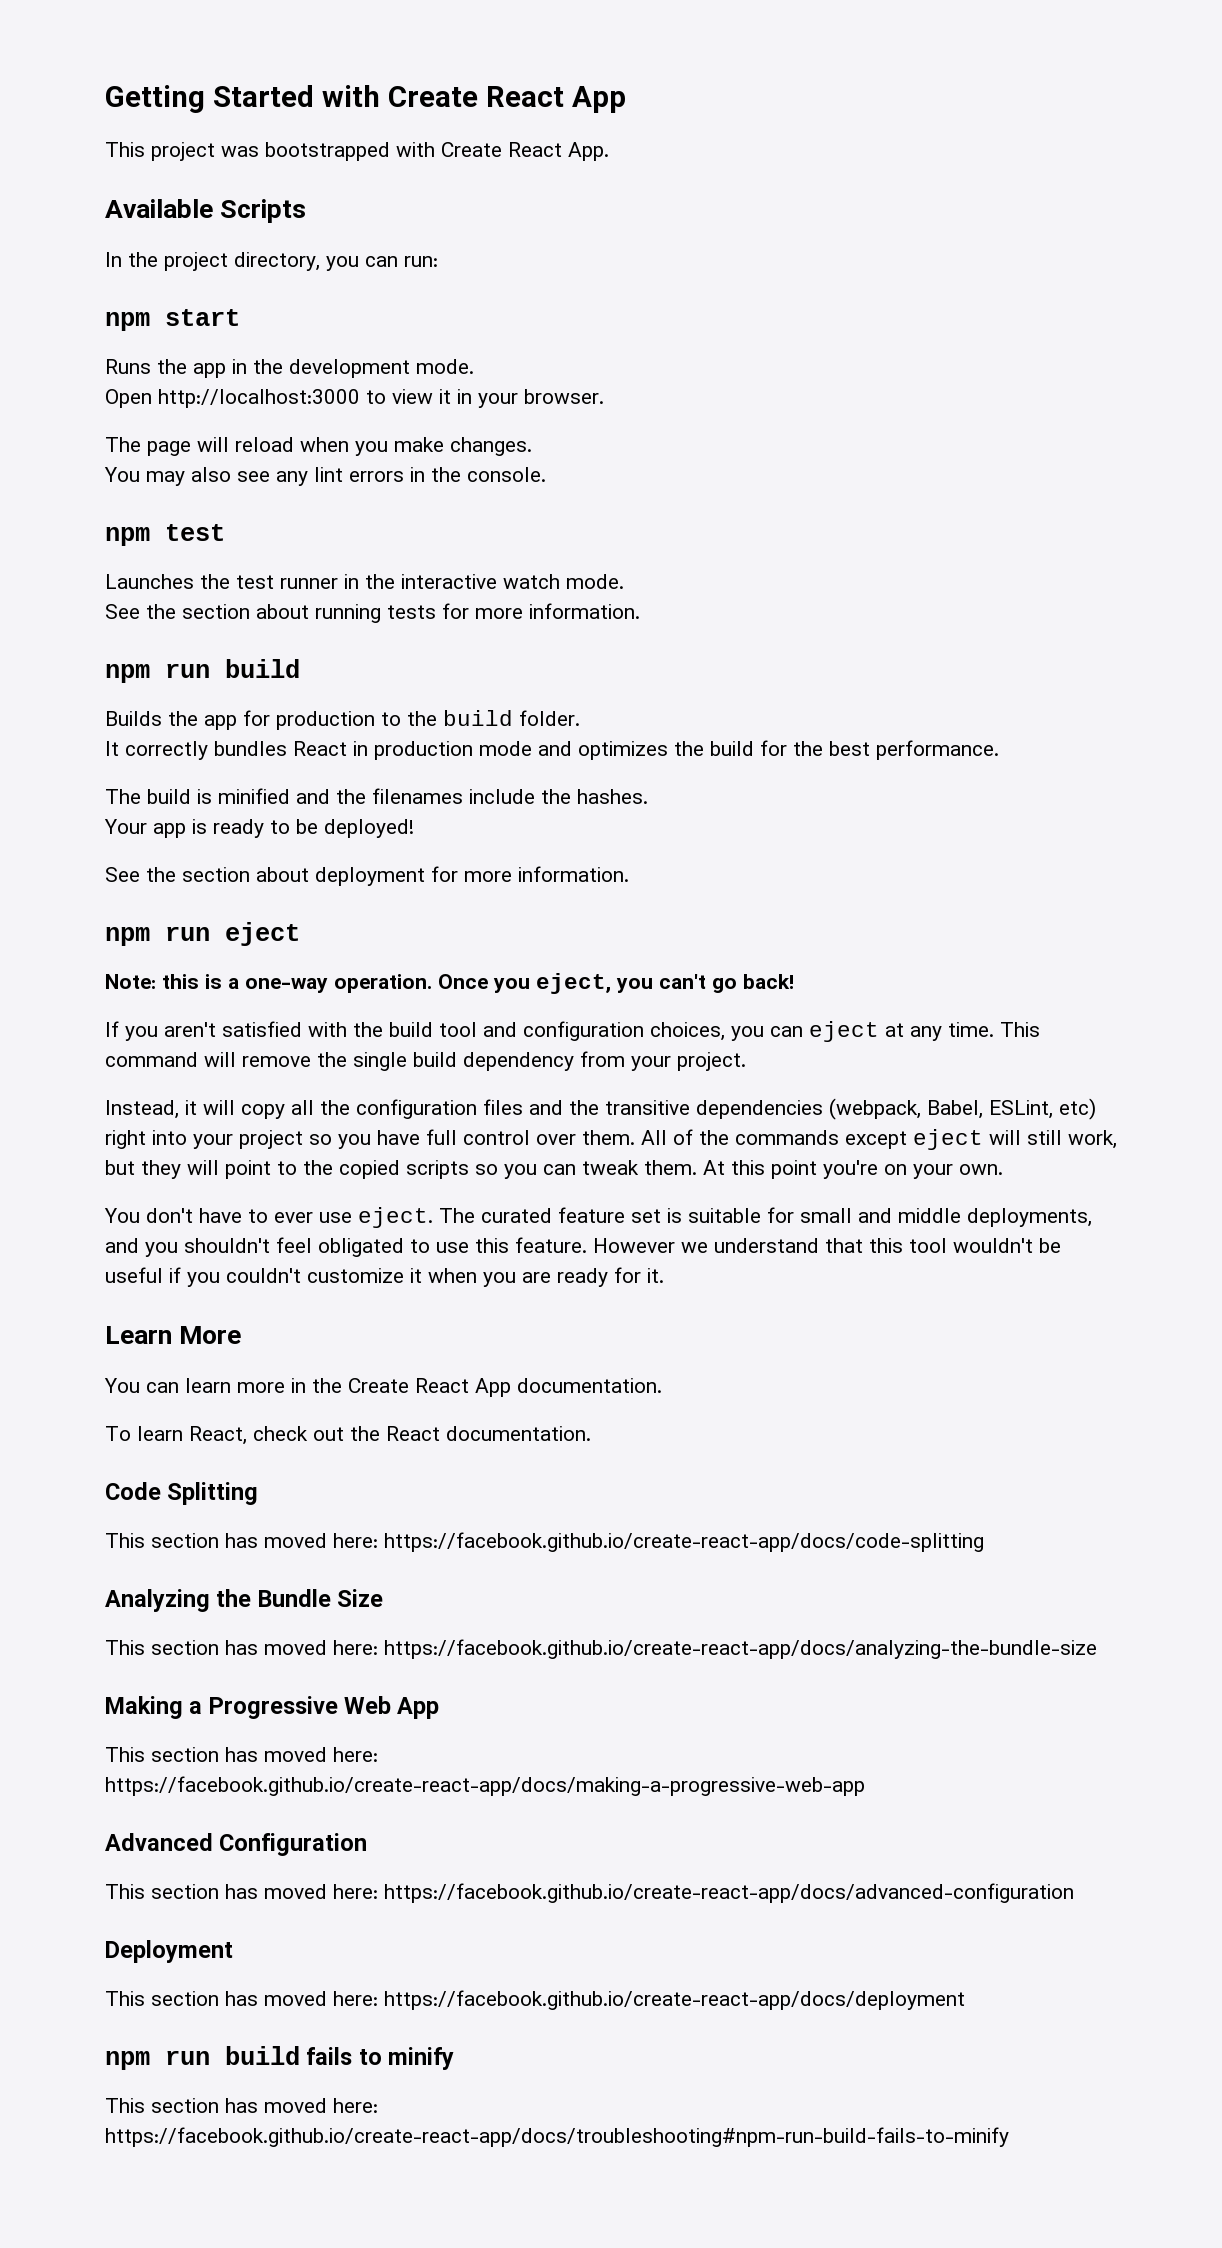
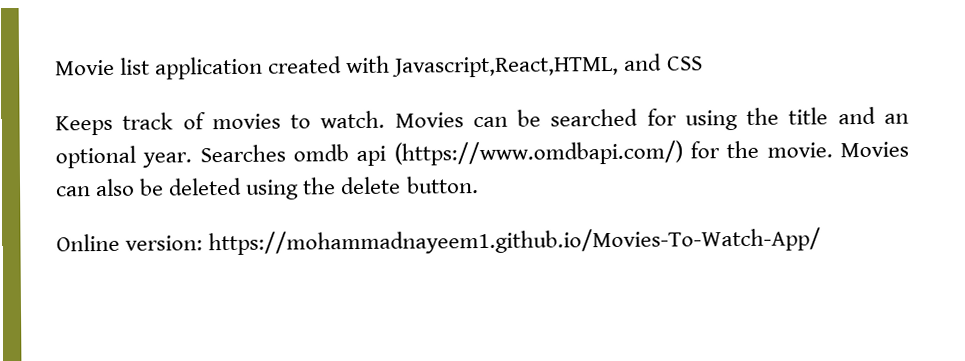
- Getting Started with Create React App
- This project was bootstrapped with Create React App.
- Available Scripts
- In the project directory, you can run:
- npm start
- Runs the app in the development mode.
- Open http://localhost:3000 to view it in your browser.
- The page will reload when you make changes.
- You may also see any lint errors in the console.
- npm test
- Launches the test runner in the interactive watch mode.
- See the section about running tests for more information.
- npm run build
- Builds the app for production to the build folder.
- It correctly bundles React in production mode and optimizes the build for the best performance.
- The build is minified and the filenames include the hashes.
- Your app is ready to be deployed!
- See the section about deployment for more information.
- npm run eject
- Note: this is a one-way operation. Once you eject, you can't go back!
- If you aren't satisfied with the build tool and configuration choices, you can eject at any time. This command will remove the single build dependency from your project.
- Instead, it will copy all the configuration files and the transitive dependencies (webpack, Babel, ESLint, etc) right into your project so you have full control over them. All of the commands except eject will still work, but they will point to the copied scripts so you can tweak them. At this point you're on your own.
- You don't have to ever use eject. The curated feature set is suitable for small and middle deployments, and you shouldn't feel obligated to use this feature. However we understand that this tool wouldn't be useful if you couldn't customize it when you are ready for it.
- Learn More
- You can learn more in the Create React App documentation.
- To learn React, check out the React documentation.
- Code Splitting
- This section has moved here: https://facebook.github.io/create-react-app/docs/code-splitting
- Analyzing the Bundle Size
- This section has moved here: https://facebook.github.io/create-react-app/docs/analyzing-the-bundle-size
- Making a Progressive Web App
- This section has moved here: https://facebook.github.io/create-react-app/docs/making-a-progressive-web-app
- Advanced Configuration
- This section has moved here: https://facebook.github.io/create-react-app/docs/advanced-configuration
- Deployment
- This section has moved here: https://facebook.github.io/create-react-app/docs/deployment
- npm run build fails to minify
- This section has moved here: https://facebook.github.io/create-react-app/docs/troubleshooting#npm-run-build-fails-to-minify
+ Movie list application created with Javascript,React,HTML, and CSS
+ Keeps track of movies to watch. Movies can be searched for using the title and an optional year. Searches omdb api (https://www.omdbapi.com/) for the movie. Movies can also be deleted using the delete button.
+ Online version: https://mohammadnayeem1.github.io/Movies-To-Watch-App/

